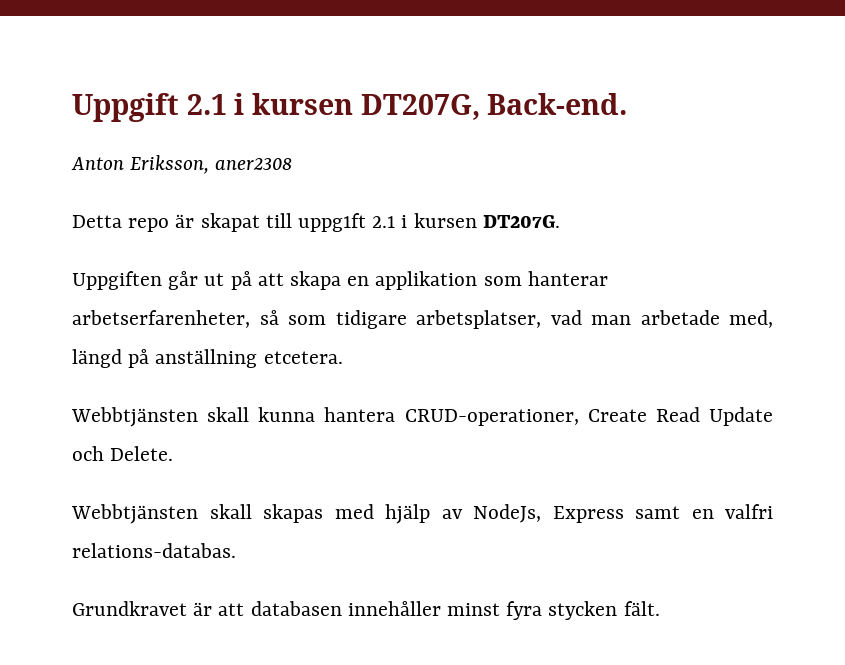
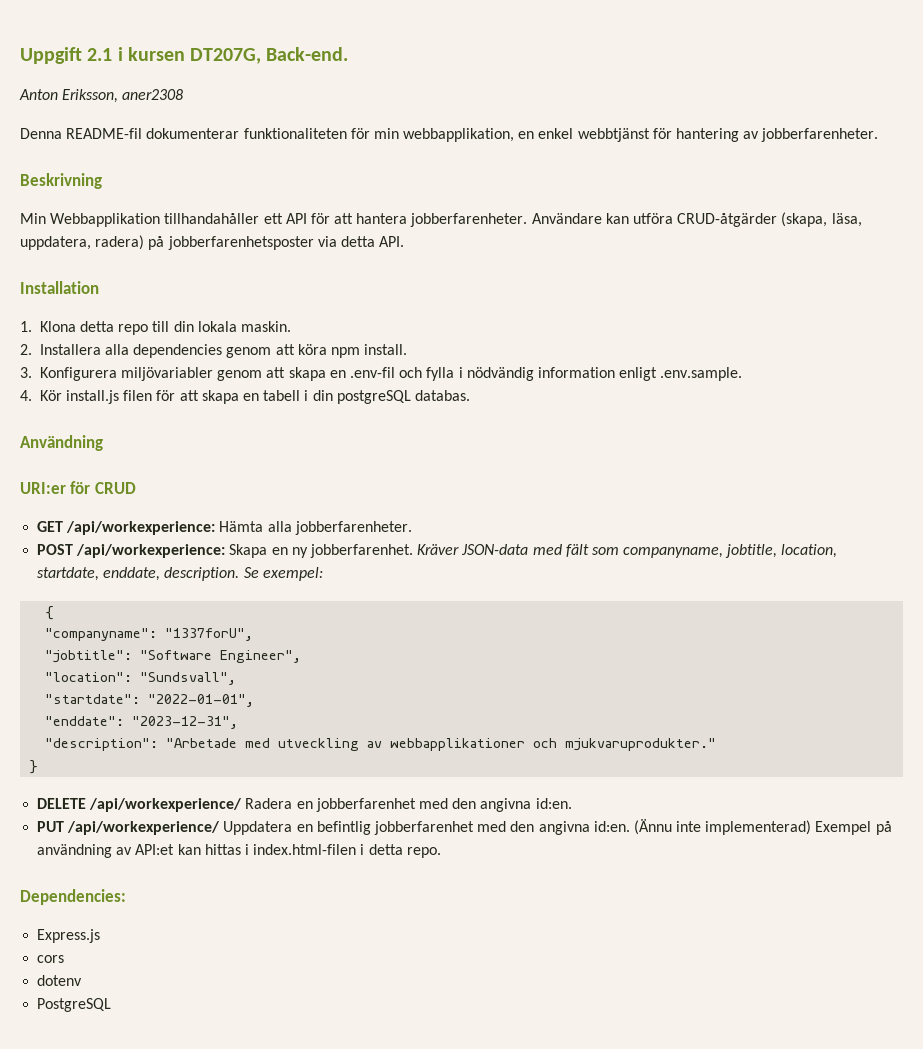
- Detta repo är skapat till uppg1ft 2.1 i kursen DT207G.
- Uppgiften går ut på att skapa en applikation som hanterar arbetserfarenheter, så som tidigare arbetsplatser, vad man arbetade med, längd på anställning etcetera.
- Webbtjänsten skall kunna hantera CRUD-operationer, Create Read Update och Delete.
- Webbtjänsten skall skapas med hjälp av NodeJs, Express samt en valfri relations-databas.
- Grundkravet är att databasen innehåller minst fyra stycken fält.
+ Denna README-fil dokumenterar funktionaliteten för min webbapplikation, en enkel webbtjänst för hantering av jobberfarenheter.
+ Beskrivning
+ Min Webbapplikation tillhandahåller ett API för att hantera jobberfarenheter. Användare kan utföra CRUD-åtgärder (skapa, läsa, uppdatera, radera) på jobberfarenhetsposter via detta API.
+ Installation
+ 1. Klona detta repo till din lokala maskin.
+ 2. Installera alla dependencies genom att köra npm install.
+ 3. Konfigurera miljövariabler genom att skapa en .env-fil och fylla i nödvändig information enligt .env.sample.
+ 4. Kör install.js filen för att skapa en tabell i din postgreSQL databas.
+ Användning
+ URI:er för CRUD
+ GET /api/workexperience: Hämta alla jobberfarenheter.
+ POST /api/workexperience: Skapa en ny jobberfarenhet. Kräver JSON-data med fält som companyname, jobtitle, location, startdate, enddate, description. Se exempel:
+ {
+ "companyname": "1337forU",
+ "jobtitle": "Software Engineer",
+ "location": "Sundsvall",
+ "startdate": "2022-01-01",
+ "enddate": "2023-12-31",
+ "description": "Arbetade med utveckling av webbapplikationer och mjukvaruprodukter."
+ }
+ DELETE /api/workexperience/ Radera en jobberfarenhet med den angivna id:en.
+ PUT /api/workexperience/ Uppdatera en befintlig jobberfarenhet med den angivna id:en. (Ännu inte implementerad) Exempel på användning av API:et kan hittas i index.html-filen i detta repo.
+ Dependencies:
+ Express.js
+ cors
+ dotenv
+ PostgreSQL

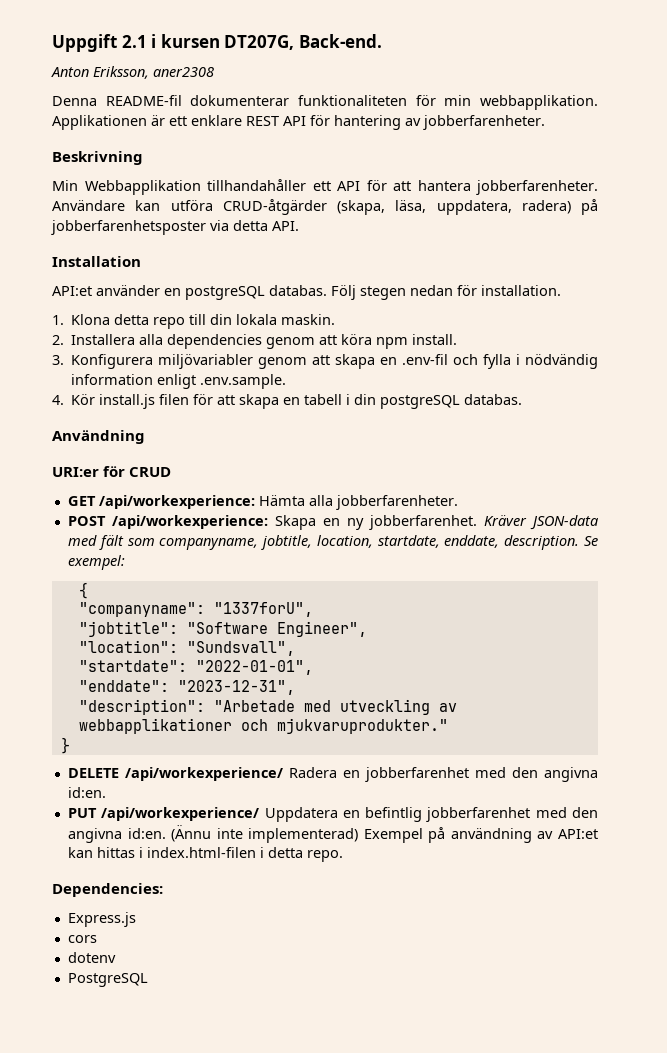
- Denna README-fil dokumenterar funktionaliteten för min webbapplikation, en enkel webbtjänst för hantering av jobberfarenheter.
+ Denna README-fil dokumenterar funktionaliteten för min webbapplikation. Applikationen är ett enklare REST API för hantering av jobberfarenheter.
+ API:et använder en postgreSQL databas. Följ stegen nedan för installation.

